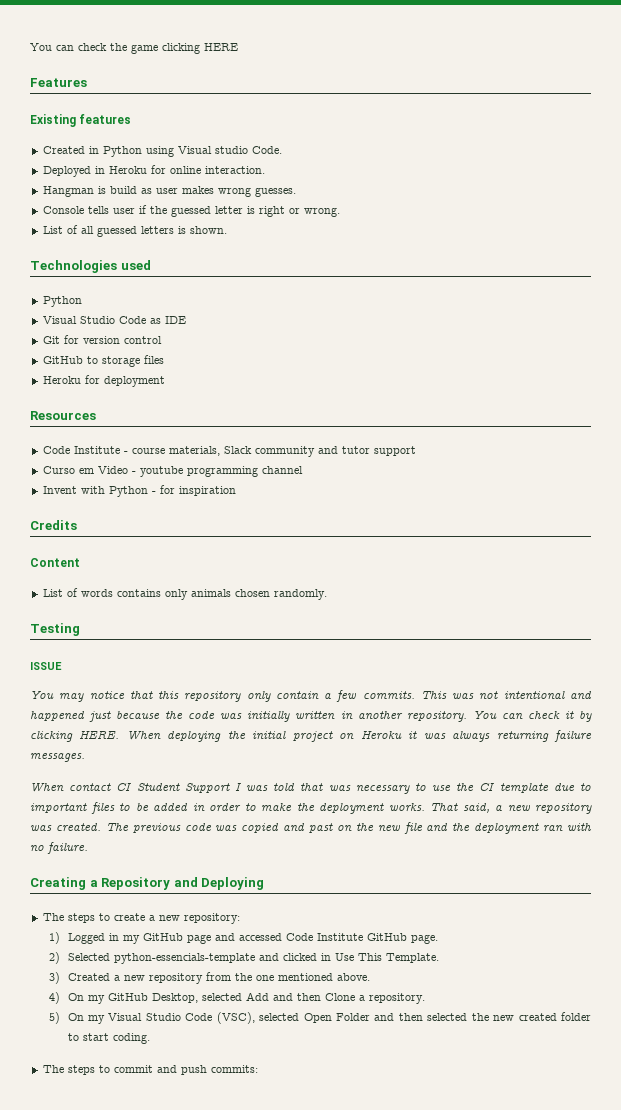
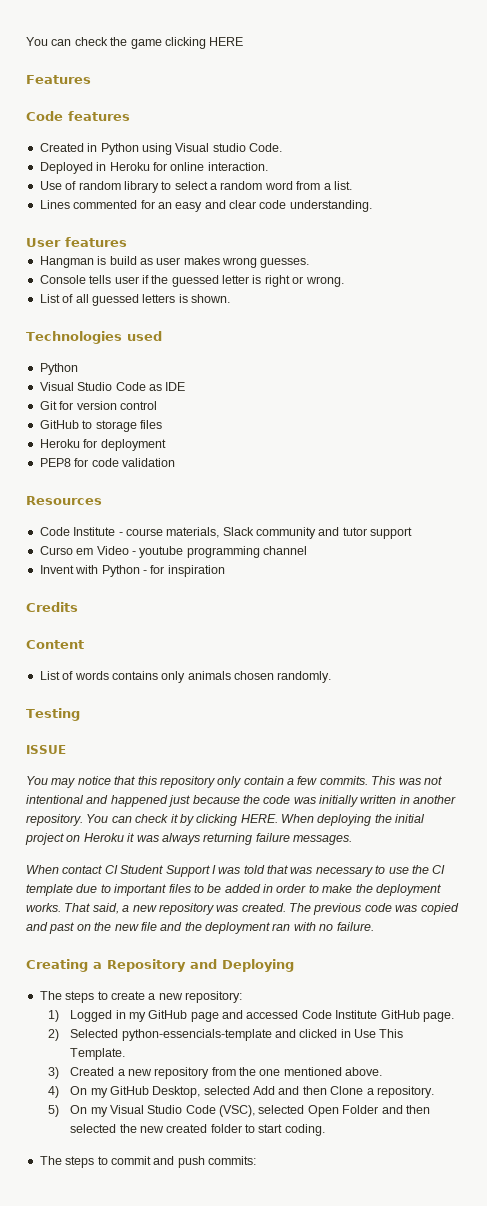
- Existing features
+ Code features
+ Use of random library to select a random word from a list.
+ Lines commented for an easy and clear code understanding.
+ User features
+ PEP8 for code validation

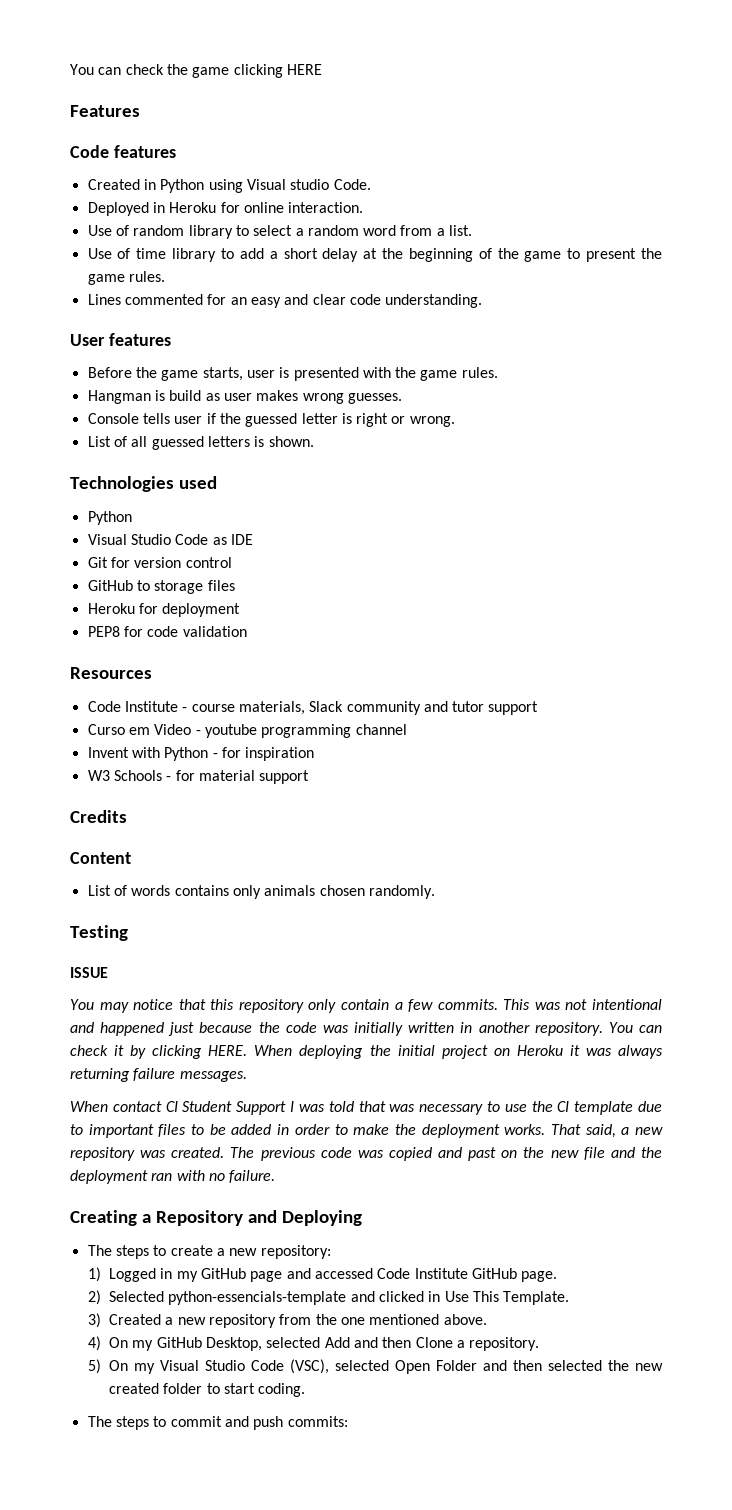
+ Use of time library to add a short delay at the beginning of the game to present the game rules.
+ Before the game starts, user is presented with the game rules.
+ W3 Schools - for material support

